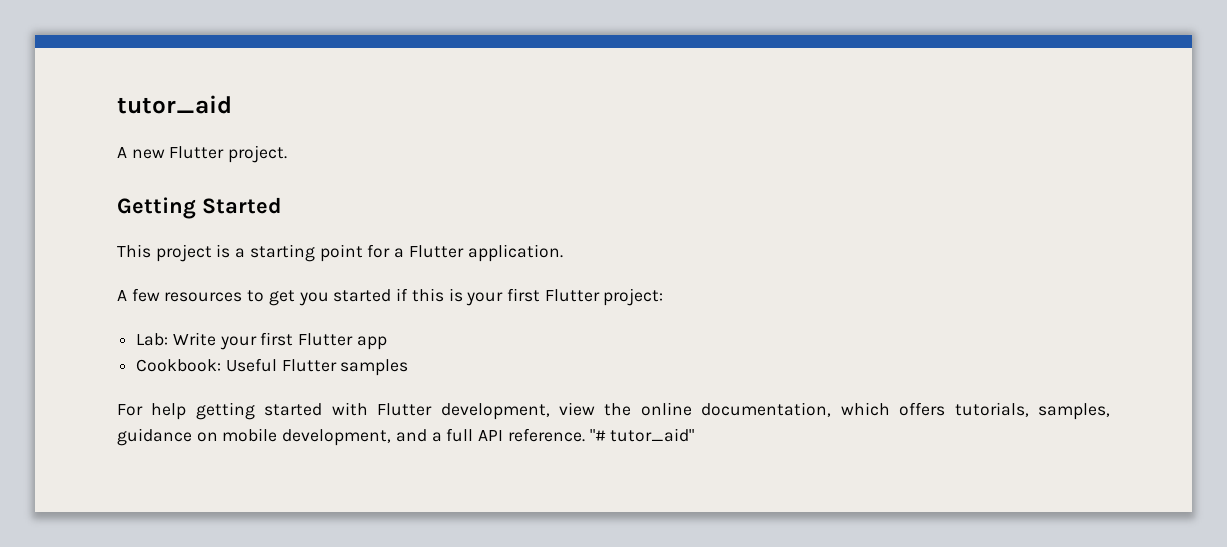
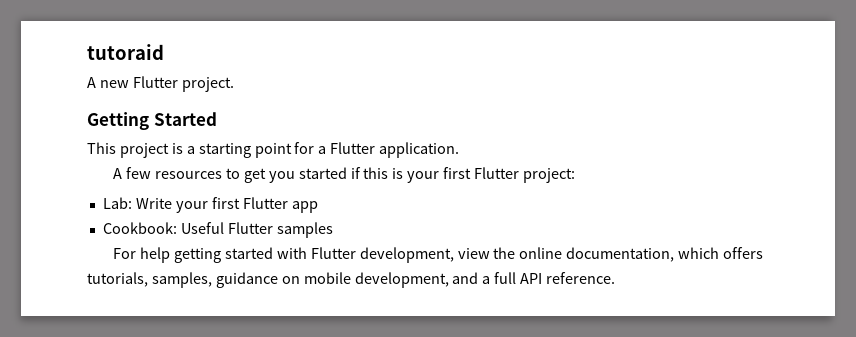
- tutor_aid
+ tutoraid
- "# tutor_aid"

